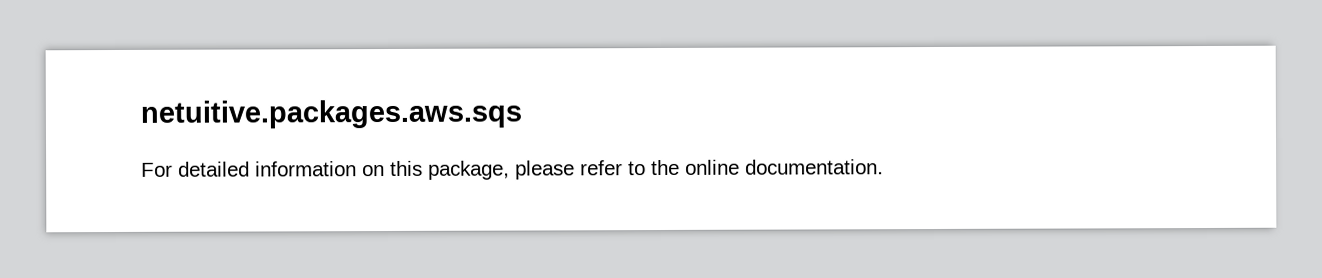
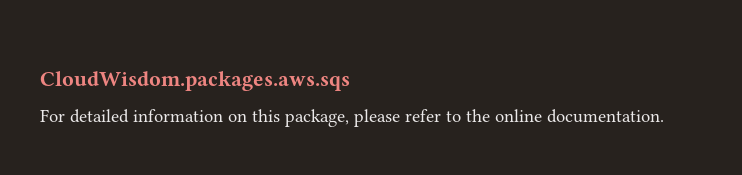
- netuitive.packages.aws.sqs
+ CloudWisdom.packages.aws.sqs

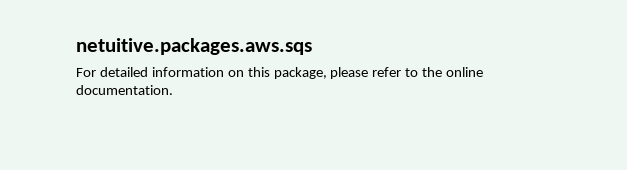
- CloudWisdom.packages.aws.sqs
+ netuitive.packages.aws.sqs

